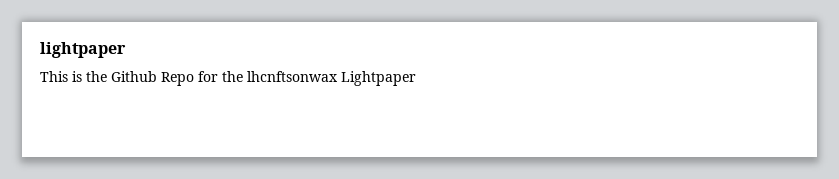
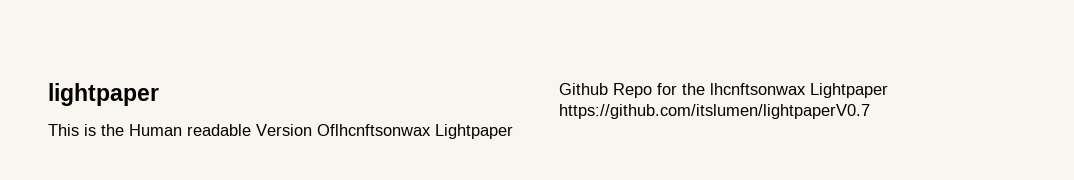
- This is the Github Repo for the lhcnftsonwax Lightpaper
+ This is the Human readable Version Oflhcnftsonwax Lightpaper Github Repo for the lhcnftsonwax Lightpaper https://github.com/itslumen/lightpaperV0.7

